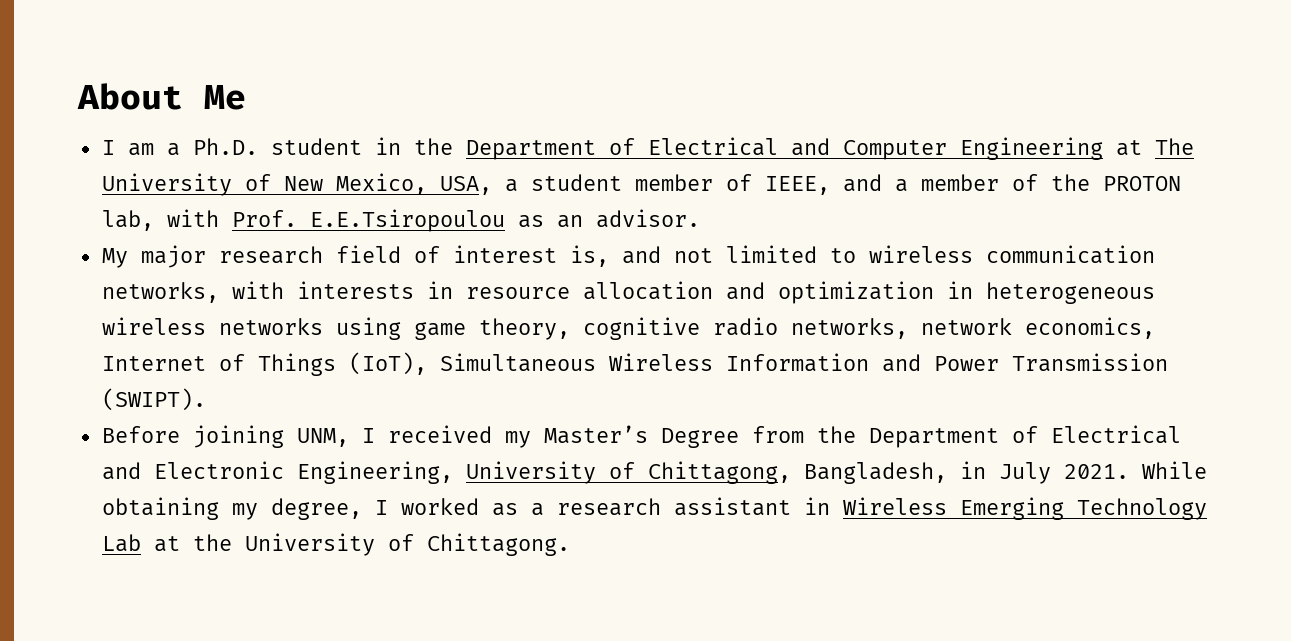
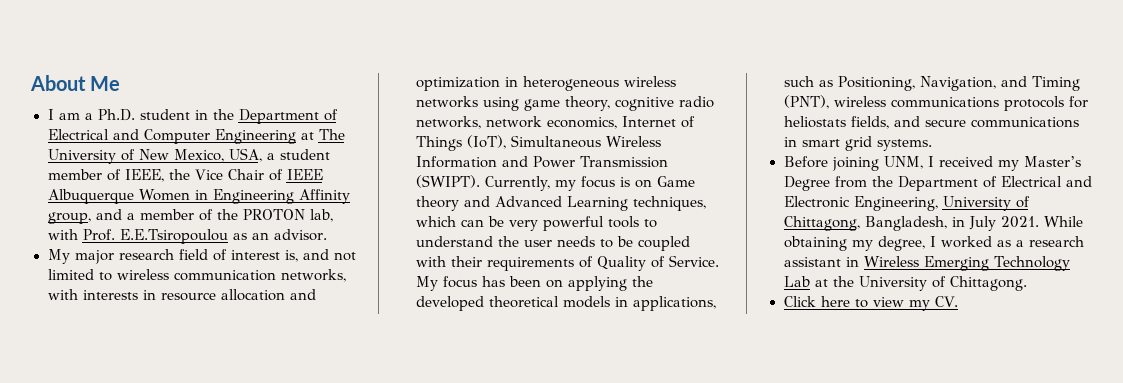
- I am a Ph.D. student in the Department of Electrical and Computer Engineering at The University of New Mexico, USA, a student member of IEEE, and a member of the PROTON lab, with Prof. E.E.Tsiropoulou as an advisor.
+ I am a Ph.D. student in the Department of Electrical and Computer Engineering at The University of New Mexico, USA, a student member of IEEE, the Vice Chair of IEEE Albuquerque Women in Engineering Affinity group, and a member of the PROTON lab, with Prof. E.E.Tsiropoulou as an advisor.
+ Currently, my focus is on Game theory and Advanced Learning techniques, which can be very powerful tools to understand the user needs to be coupled with their requirements of Quality of Service. My focus has been on applying the developed theoretical models in applications, such as Positioning, Navigation, and Timing (PNT), wireless communications protocols for heliostats fields, and secure communications in smart grid systems.
+ Click here to view my CV.

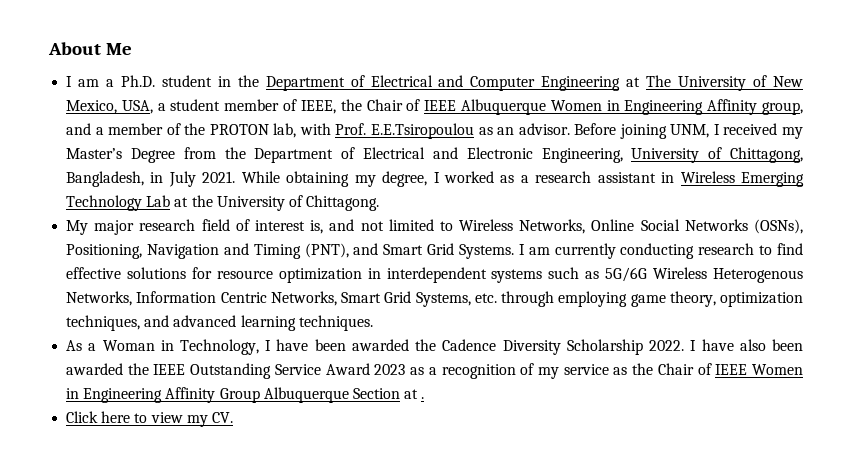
- I am a Ph.D. student in the Department of Electrical and Computer Engineering at The University of New Mexico, USA, a student member of IEEE, the Vice Chair of IEEE Albuquerque Women in Engineering Affinity group, and a member of the PROTON lab, with Prof. E.E.Tsiropoulou as an advisor.
- My major research field of interest is, and not limited to wireless communication networks, with interests in resource allocation and optimization in heterogeneous wireless networks using game theory, cognitive radio networks, network economics, Internet of Things (IoT), Simultaneous Wireless Information and Power Transmission (SWIPT). Currently, my focus is on Game theory and Advanced Learning techniques, which can be very powerful tools to understand the user needs to be coupled with their requirements of Quality of Service. My focus has been on applying the developed theoretical models in applications, such as Positioning, Navigation, and Timing (PNT), wireless communications protocols for heliostats fields, and secure communications in smart grid systems.
- Before joining UNM, I received my Master’s Degree from the Department of Electrical and Electronic Engineering, University of Chittagong, Bangladesh, in July 2021.
+ I am a Ph.D. student in the Department of Electrical and Computer Engineering at The University of New Mexico, USA, a student member of IEEE, the Chair of IEEE Albuquerque Women in Engineering Affinity group, and a member of the PROTON lab, with Prof. E.E.Tsiropoulou as an advisor. Before joining UNM, I received my Master’s Degree from the Department of Electrical and Electronic Engineering, University of Chittagong, Bangladesh, in July 2021.
+ My major research field of interest is, and not limited to Wireless Networks, Online Social Networks (OSNs), Positioning, Navigation and Timing (PNT), and Smart Grid Systems. I am currently conducting research to find effective solutions for resource optimization in interdependent systems such as 5G/6G Wireless Heterogenous Networks, Information Centric Networks, Smart Grid Systems, etc. through employing game theory, optimization techniques, and advanced learning techniques.
+ As a Woman in Technology, I have been awarded the Cadence Diversity Scholarship 2022. I have also been awarded the IEEE Outstanding Service Award 2023 as a recognition of my service as the Chair of IEEE Women in Engineering Affinity Group Albuquerque Section at .

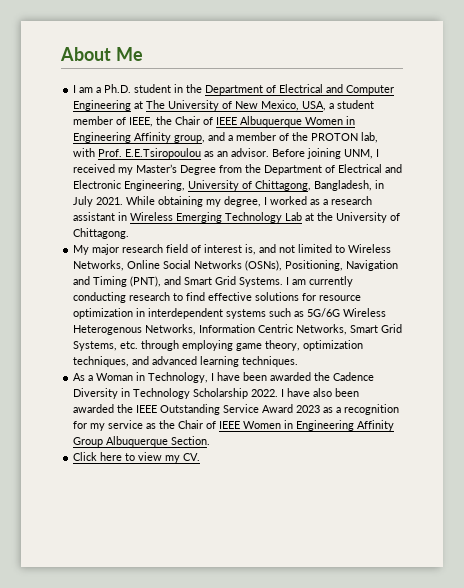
- As a Woman in Technology, I have been awarded the Cadence Diversity Scholarship 2022.
+ As a Woman in Technology, I have been awarded the Cadence Diversity in Technology Scholarship 2022.
- I have also been awarded the IEEE Outstanding Service Award 2023 as a recognition of my service as the Chair of IEEE Women in Engineering Affinity Group Albuquerque Section at .
+ I have also been awarded the IEEE Outstanding Service Award 2023 as a recognition for my service as the Chair of IEEE Women in Engineering Affinity Group Albuquerque Section.

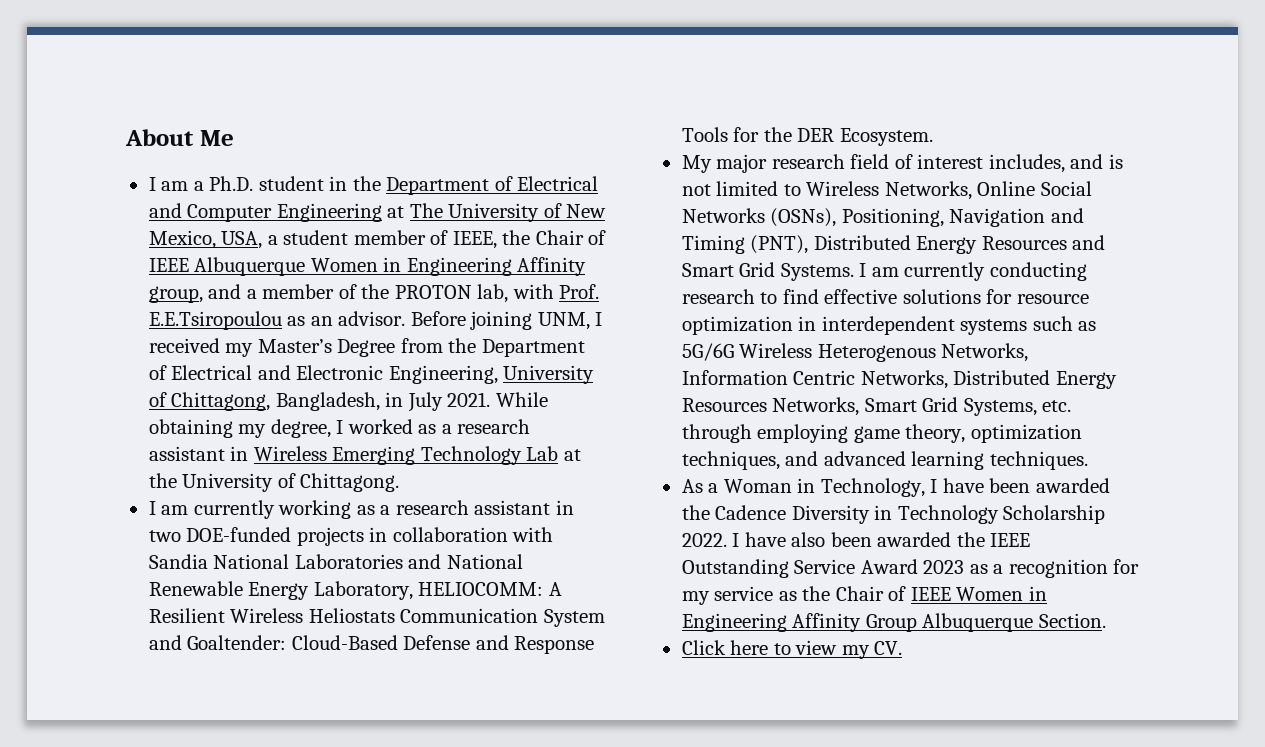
+ I am currently working as a research assistant in two DOE-funded projects in collaboration with Sandia National Laboratories and National Renewable Energy Laboratory, HELIOCOMM: A Resilient Wireless Heliostats Communication System and Goaltender: Cloud-Based Defense and Response Tools for the DER Ecosystem.
- My major research field of interest is, and not limited to Wireless Networks, Online Social Networks (OSNs), Positioning, Navigation and Timing (PNT), and Smart Grid Systems.
+ My major research field of interest includes, and is not limited to Wireless Networks, Online Social Networks (OSNs), Positioning, Navigation and Timing (PNT), Distributed Energy Resources and Smart Grid Systems.
- I am currently conducting research to find effective solutions for resource optimization in interdependent systems such as 5G/6G Wireless Heterogenous Networks, Information Centric Networks, Smart Grid Systems, etc. through employing game theory, optimization techniques, and advanced learning techniques.
+ I am currently conducting research to find effective solutions for resource optimization in interdependent systems such as 5G/6G Wireless Heterogenous Networks, Information Centric Networks, Distributed Energy Resources Networks, Smart Grid Systems, etc. through employing game theory, optimization techniques, and advanced learning techniques.

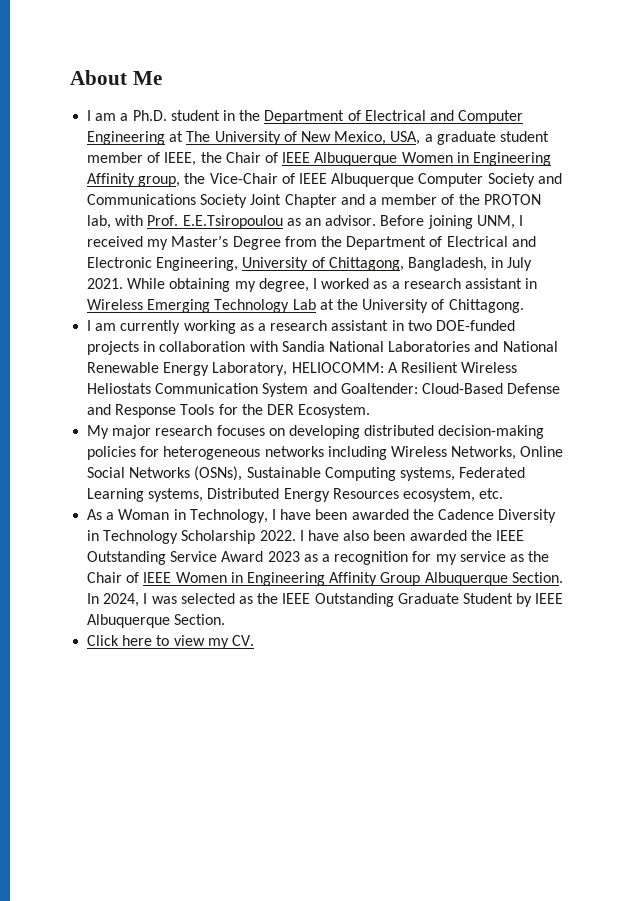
- I am a Ph.D. student in the Department of Electrical and Computer Engineering at The University of New Mexico, USA, a student member of IEEE, the Chair of IEEE Albuquerque Women in Engineering Affinity group, and a member of the PROTON lab, with Prof. E.E.Tsiropoulou as an advisor.
+ I am a Ph.D. student in the Department of Electrical and Computer Engineering at The University of New Mexico, USA, a graduate student member of IEEE, the Chair of IEEE Albuquerque Women in Engineering Affinity group, the Vice-Chair of IEEE Albuquerque Computer Society and Communications Society Joint Chapter and a member of the PROTON lab, with Prof. E.E.Tsiropoulou as an advisor.
- My major research field of interest includes, and is not limited to Wireless Networks, Online Social Networks (OSNs), Positioning, Navigation and Timing (PNT), Distributed Energy Resources and Smart Grid Systems. I am currently conducting research to find effective solutions for resource optimization in interdependent systems such as 5G/6G Wireless Heterogenous Networks, Information Centric Networks, Distributed Energy Resources Networks, Smart Grid Systems, etc. through employing game theory, optimization techniques, and advanced learning techniques.
+ My major research focuses on developing distributed decision-making policies for heterogeneous networks including Wireless Networks, Online Social Networks (OSNs), Sustainable Computing systems, Federated Learning systems, Distributed Energy Resources ecosystem, etc.
+ In 2024, I was selected as the IEEE Outstanding Graduate Student by IEEE Albuquerque Section.

